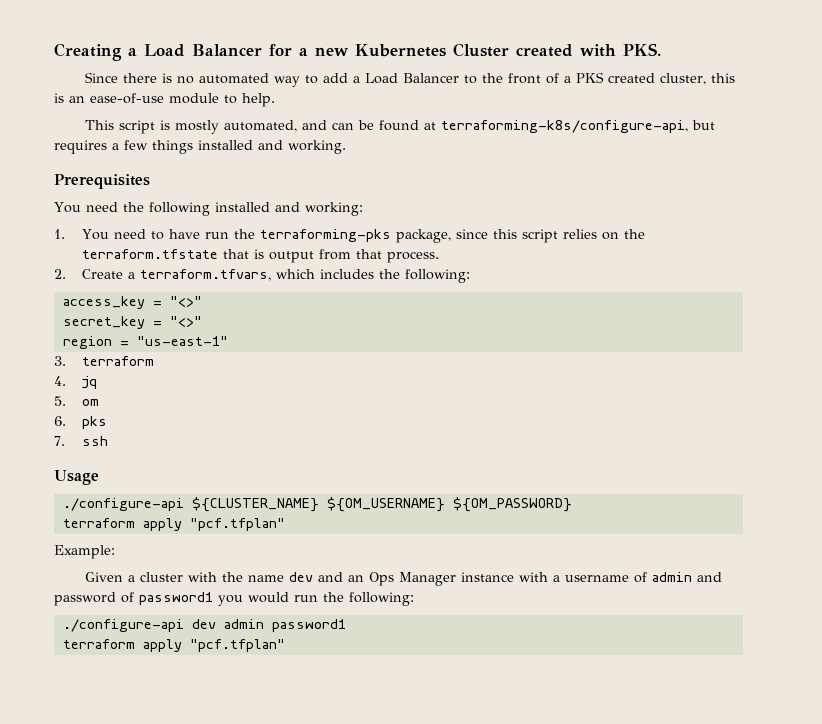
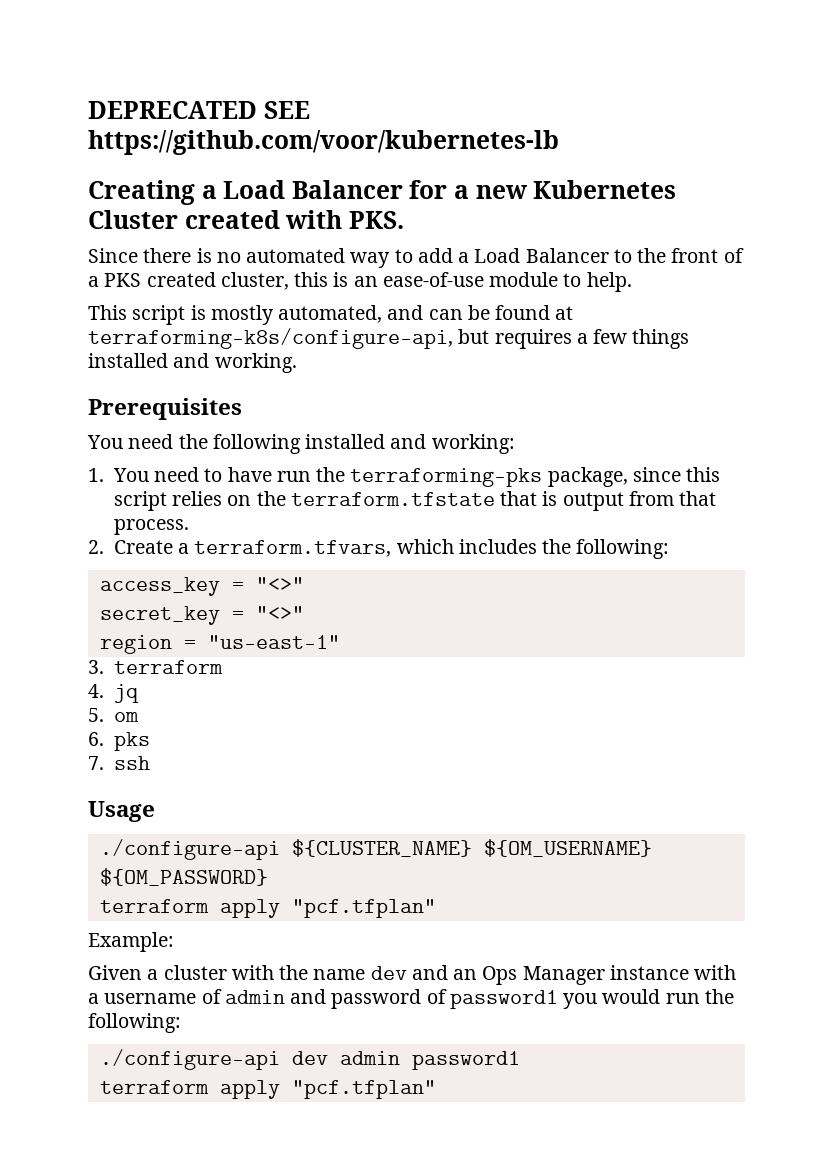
+ DEPRECATED SEE https://github.com/voor/kubernetes-lb

